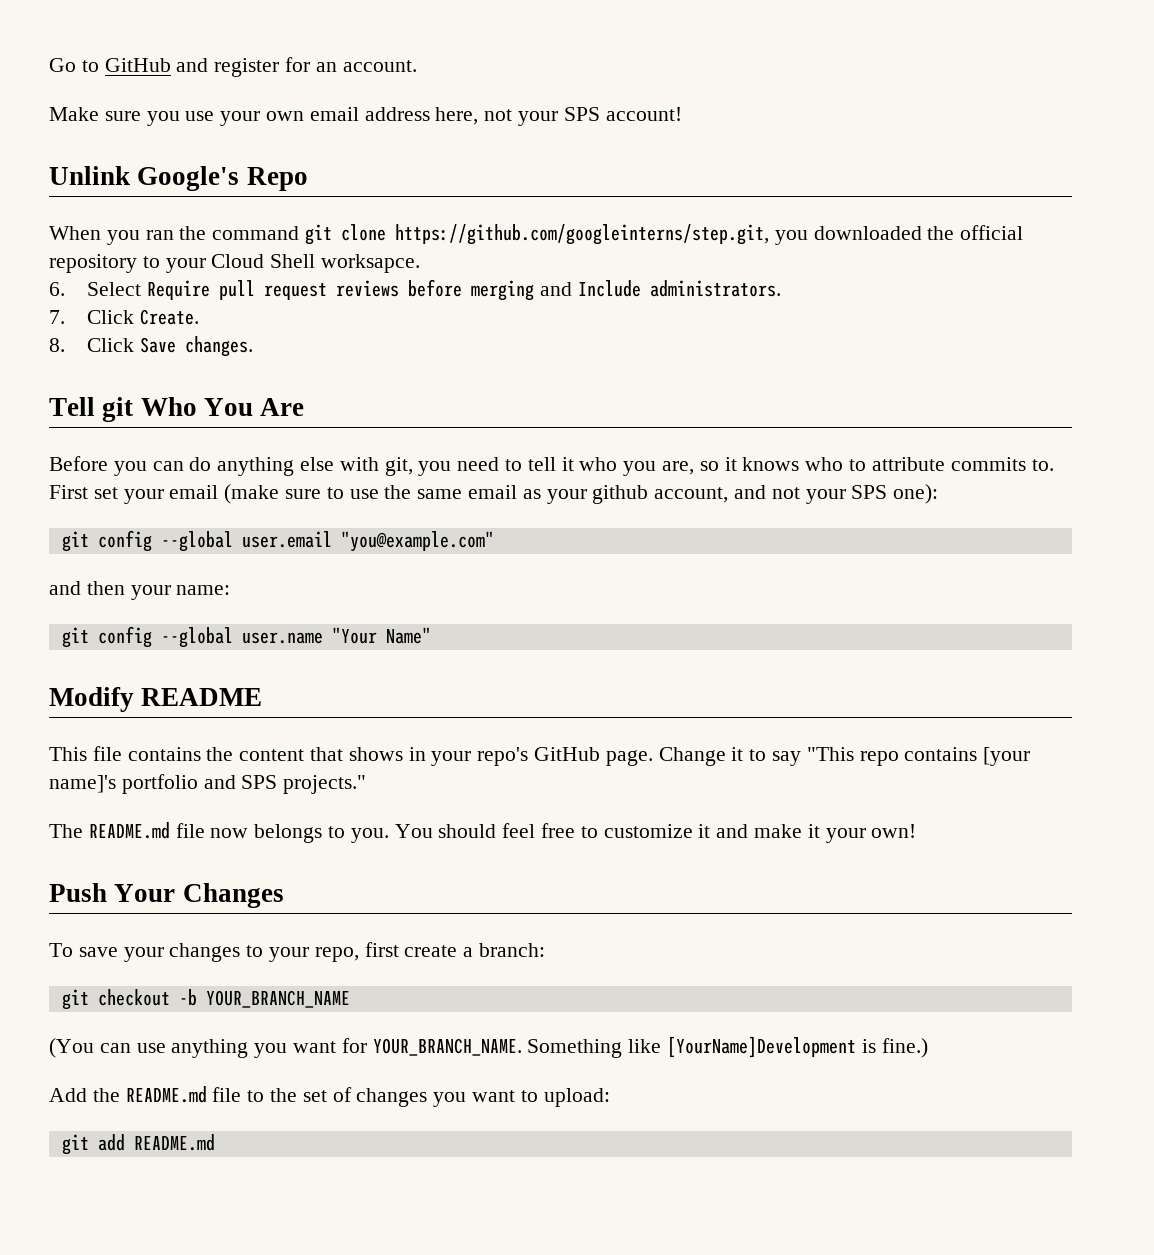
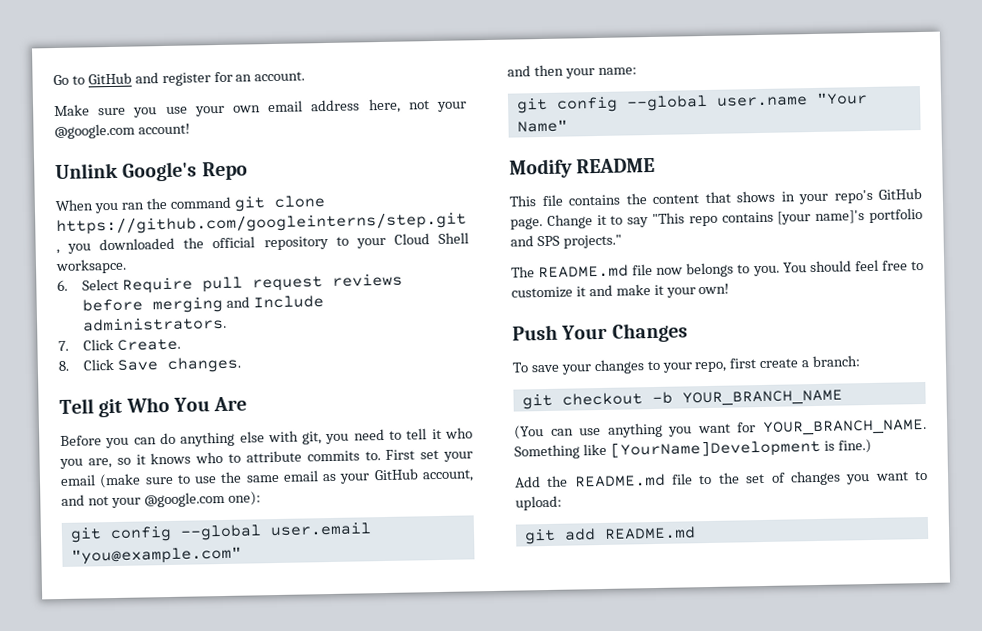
- Make sure you use your own email address here, not your SPS account!
+ Make sure you use your own email address here, not your @google.com account!
- First set your email (make sure to use the same email as your github account, and not your SPS one):
+ First set your email (make sure to use the same email as your GitHub account, and not your @google.com one):

